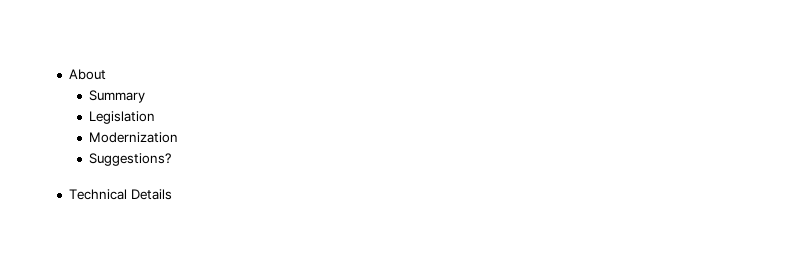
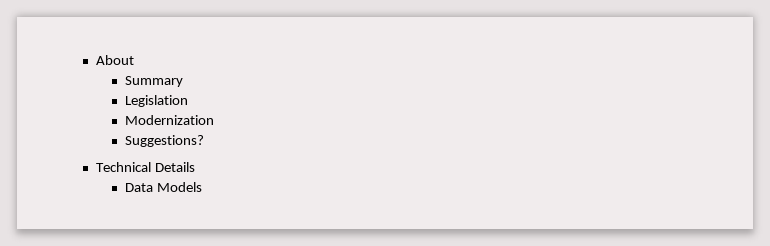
+ Data Models

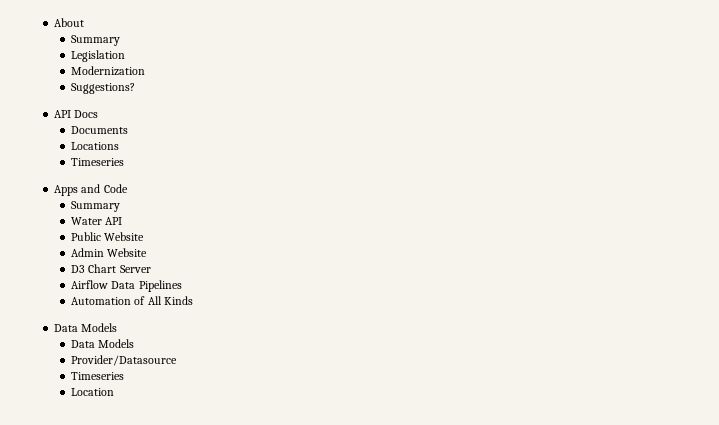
- Technical Details
+ API Docs
+ Documents
+ Locations
+ Timeseries
+ Apps and Code
+ Summary
+ Water API
+ Public Website
+ Admin Website
+ D3 Chart Server
+ Airflow Data Pipelines
+ Automation of All Kinds
  Data Models
+ Data Models
+ Provider/Datasource
+ Timeseries
+ Location

